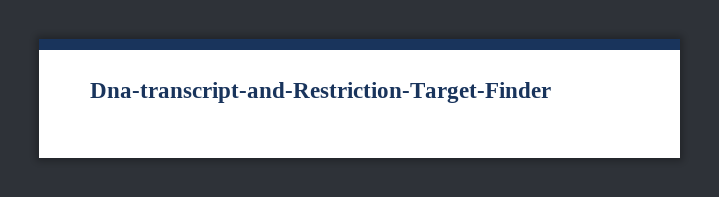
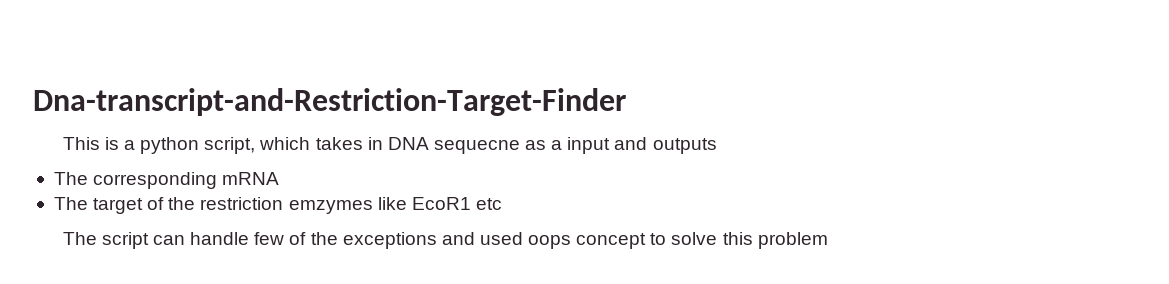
+ This is a python script, which takes in DNA sequecne as a input and outputs
+ The corresponding mRNA
+ The target of the restriction emzymes like EcoR1 etc
+ The script can handle few of the exceptions and used oops concept to solve this problem

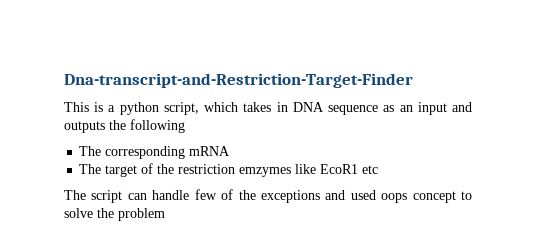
- This is a python script, which takes in DNA sequecne as a input and outputs
+ This is a python script, which takes in DNA sequence as an input and outputs the following
- The script can handle few of the exceptions and used oops concept to solve this problem
+ The script can handle few of the exceptions and used oops concept to solve the problem

